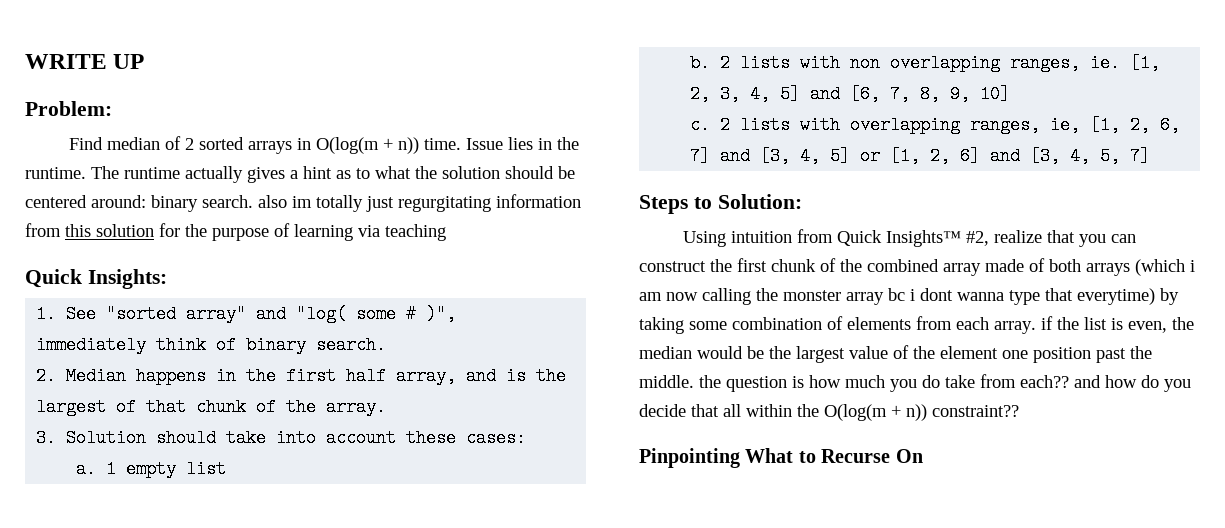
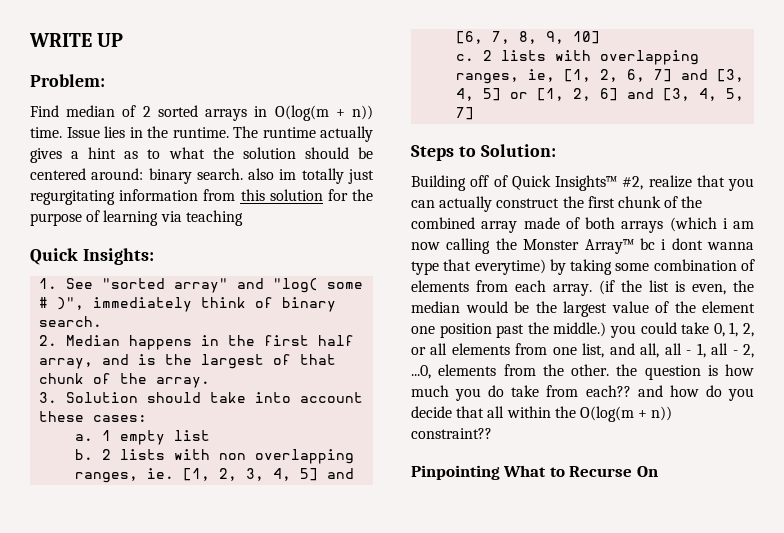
- Using intuition from Quick Insights™ #2, realize that you can construct the first chunk of the combined array made of both arrays (which i am now calling the monster array bc i dont wanna type that everytime) by taking some combination of elements from each array. if the list is even, the median would be the largest value of the element one position past the middle. the question is how much you do take from each?? and how do you decide that all within the O(log(m + n)) constraint??
+ Building off of Quick Insights™ #2, realize that you can actually construct the first chunk of the combined array made of both arrays (which i am now calling the Monster Array™ bc i dont wanna type that everytime) by taking some combination of elements from each array. (if the list is even, the median would be the largest value of the element one position past the middle.) you could take 0, 1, 2, or all elements from one list, and all, all - 1, all - 2, ...0, elements from the other. the question is how much you do take from each?? and how do you decide that all within the O(log(m + n)) constraint??

